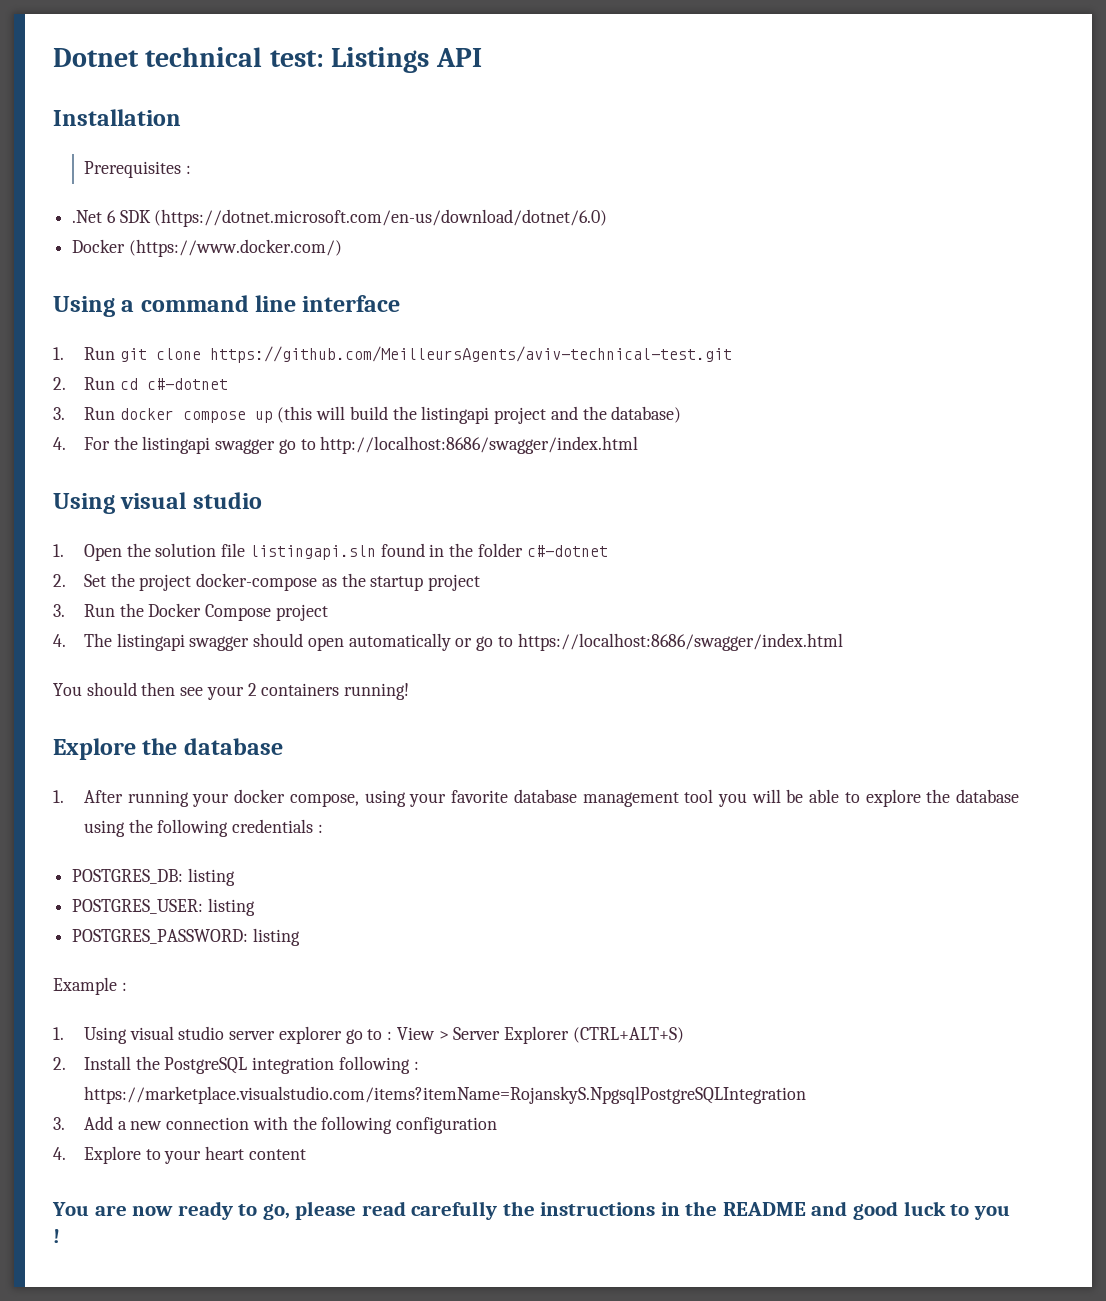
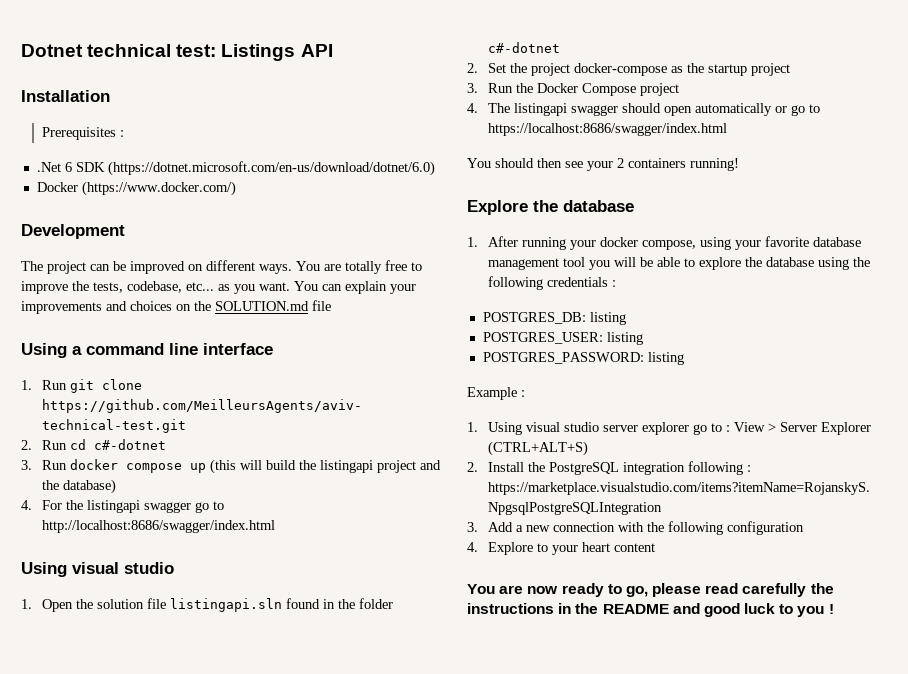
+ Development
+ The project can be improved on different ways. You are totally free to improve the tests, codebase, etc... as you want. You can explain your improvements and choices on the SOLUTION.md file

